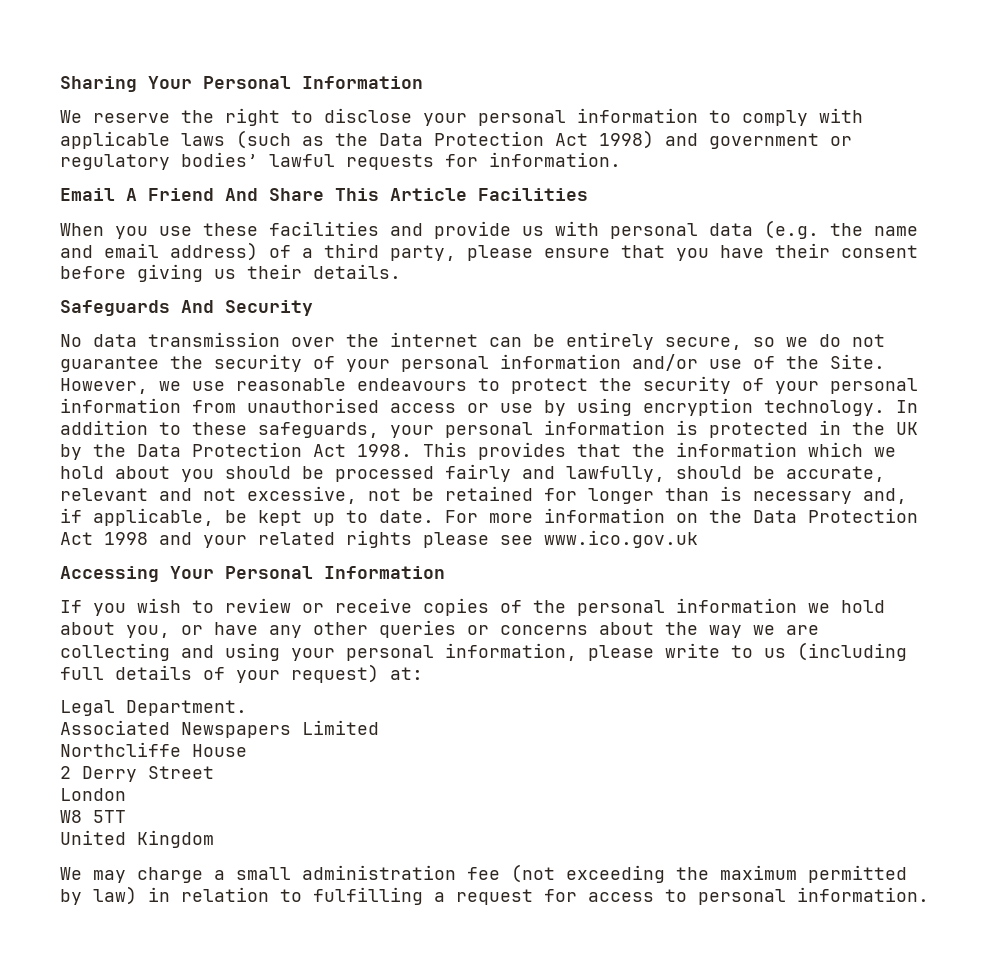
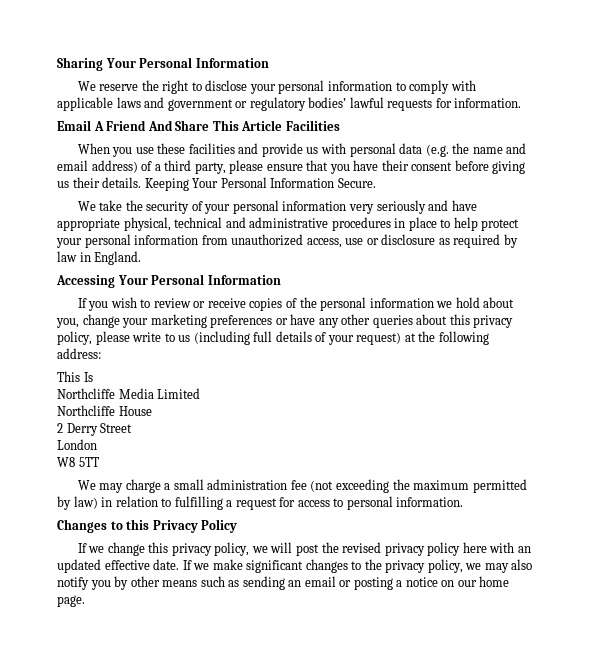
- We reserve the right to disclose your personal information to comply with applicable laws (such as the Data Protection Act 1998) and government or regulatory bodies’ lawful requests for information.
+ We reserve the right to disclose your personal information to comply with applicable laws and government or regulatory bodies’ lawful requests for information.
- When you use these facilities and provide us with personal data (e.g. the name and email address) of a third party, please ensure that you have their consent before giving us their details.
- Safeguards And Security
- No data transmission over the internet can be entirely secure, so we do not guarantee the security of your personal information and/or use of the Site. However, we use reasonable endeavours to protect the security of your personal information from unauthorised access or use by using encryption technology. In addition to these safeguards, your personal information is protected in the UK by the Data Protection Act 1998. This provides that the information which we hold about you should be processed fairly and lawfully, should be accurate, relevant and not excessive, not be retained for longer than is necessary and, if applicable, be kept up to date. For more information on the Data Protection Act 1998 and your related rights please see www.ico.gov.uk
+ When you use these facilities and provide us with personal data (e.g. the name and email address) of a third party, please ensure that you have their consent before giving us their details. Keeping Your Personal Information Secure.
+ We take the security of your personal information very seriously and have appropriate physical, technical and administrative procedures in place to help protect your personal information from unauthorized access, use or disclosure as required by law in England.
- If you wish to review or receive copies of the personal information we hold about you, or have any other queries or concerns about the way we are collecting and using your personal information, please write to us (including full details of your request) at:
- Legal Department.
- Associated Newspapers Limited
+ If you wish to review or receive copies of the personal information we hold about you, change your marketing preferences or have any other queries about this privacy policy, please write to us (including full details of your request) at the following address:
+ This Is
+ Northcliffe Media Limited
- United Kingdom
+ Changes to this Privacy Policy
+ If we change this privacy policy, we will post the revised privacy policy here with an updated effective date. If we make significant changes to the privacy policy, we may also notify you by other means such as sending an email or posting a notice on our home page.

